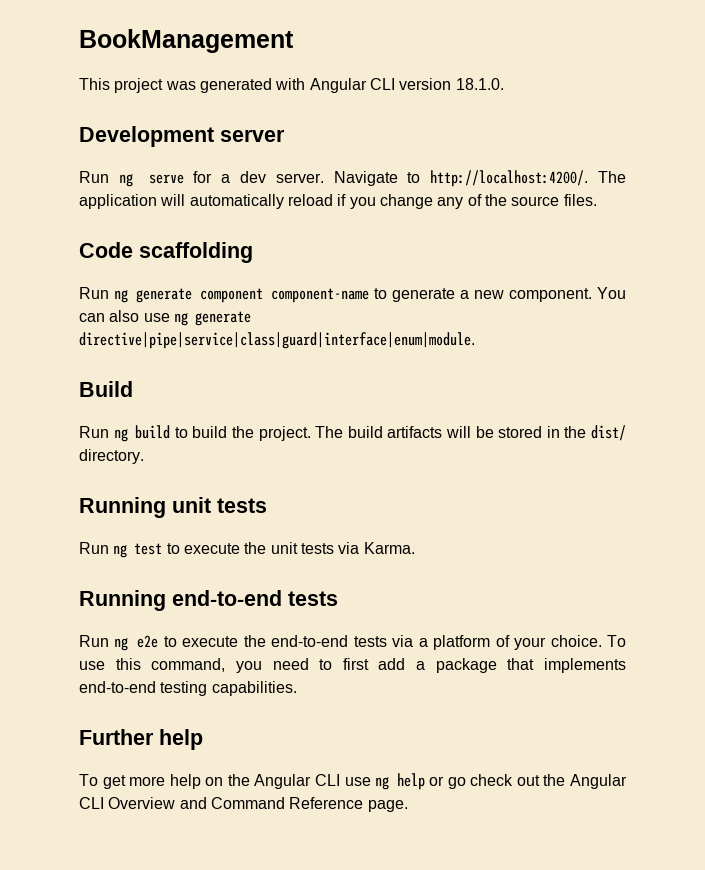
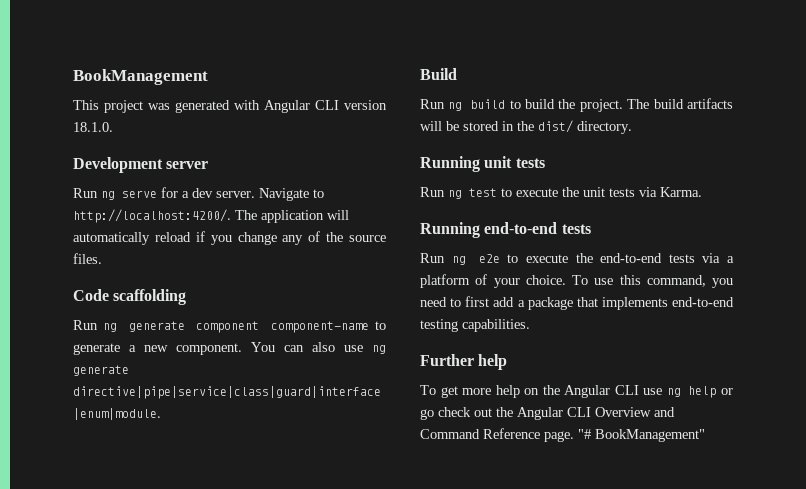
+ "# BookManagement"

